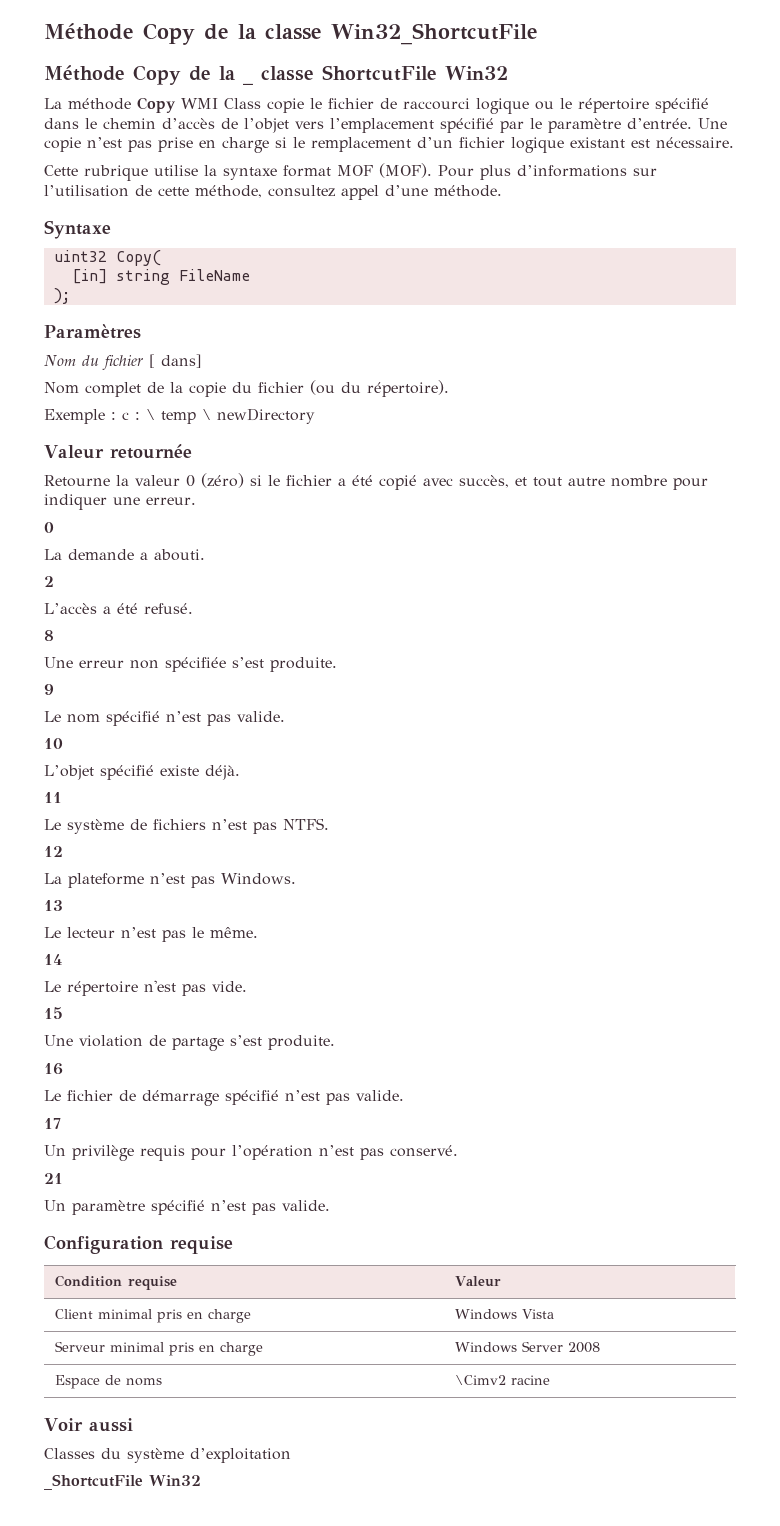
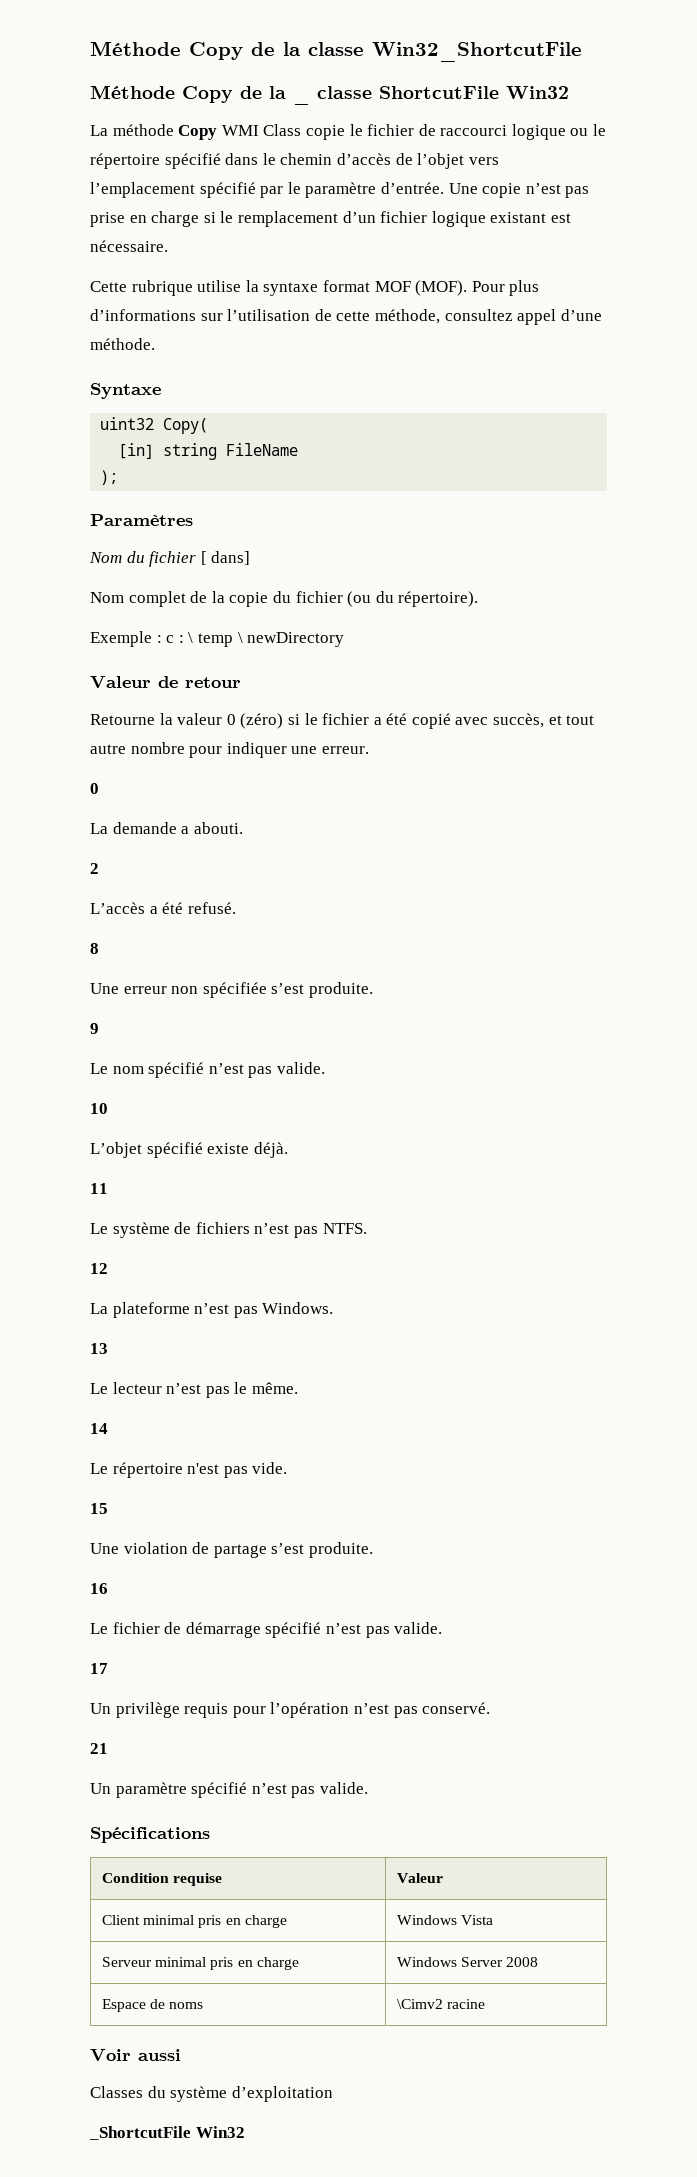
- Valeur retournée
+ Valeur de retour
- Configuration requise
+ Spécifications

